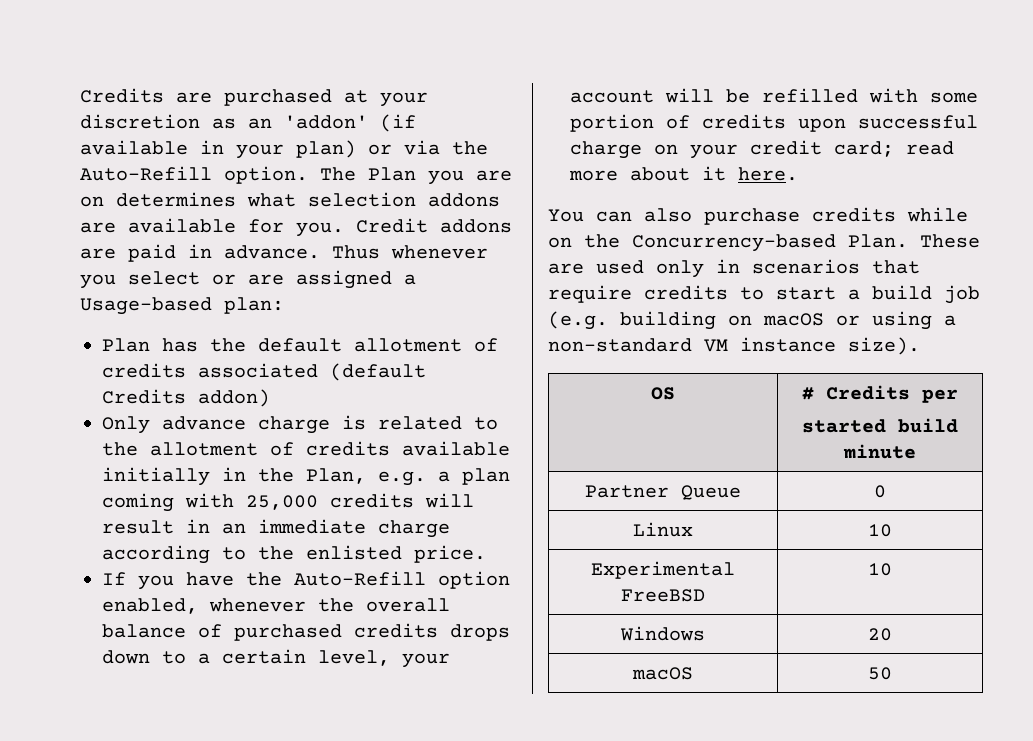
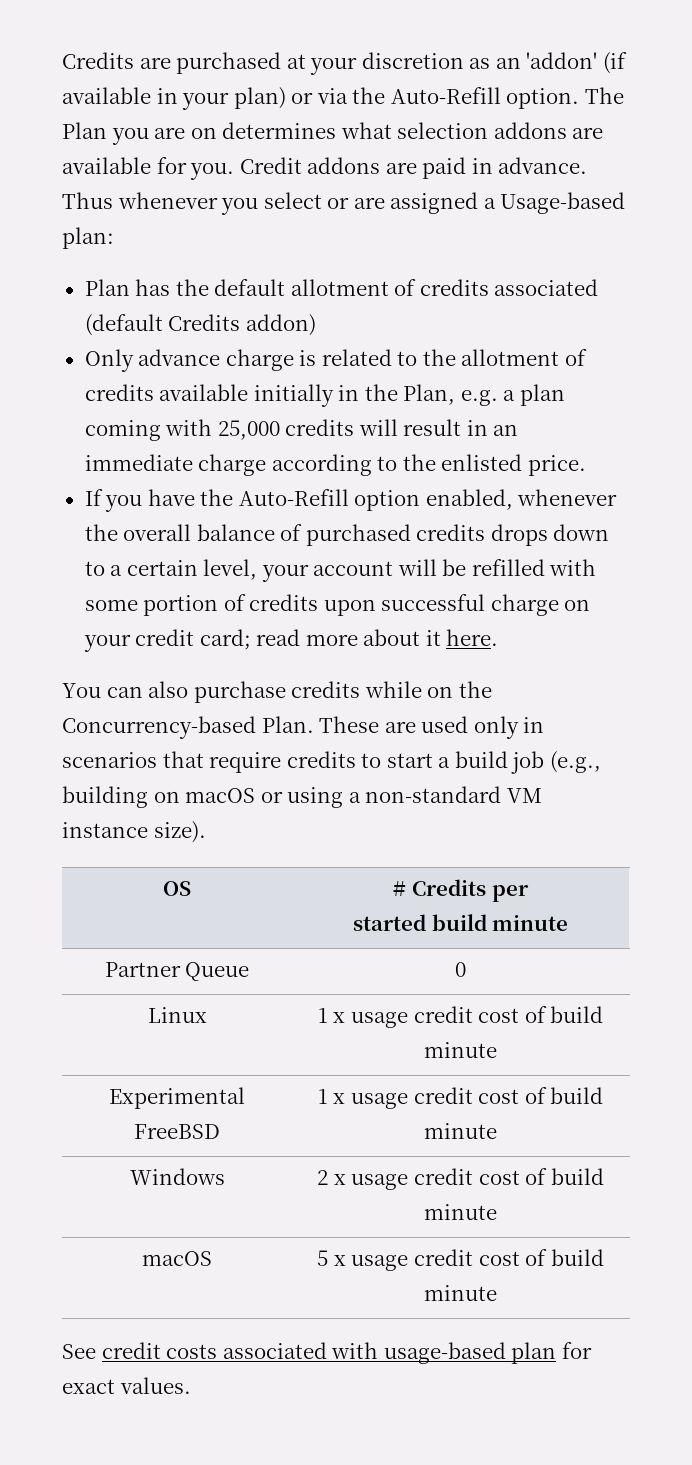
- These are used only in scenarios that require credits to start a build job (e.g. building on macOS or using a non-standard VM instance size).
+ These are used only in scenarios that require credits to start a build job (e.g., building on macOS or using a non-standard VM instance size).
- Linux | 10
- Experimental FreeBSD | 10
- Windows | 20
- macOS | 50
+ Linux | 1 x usage credit cost of build minute
+ Experimental FreeBSD | 1 x usage credit cost of build minute
+ Windows | 2 x usage credit cost of build minute
+ macOS | 5 x usage credit cost of build minute
+ See credit costs associated with usage-based plan for exact values.

